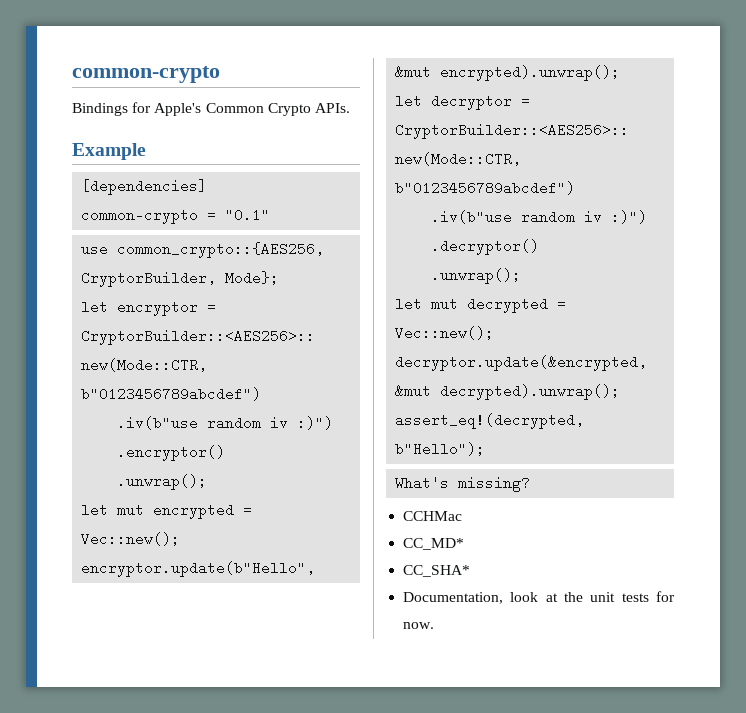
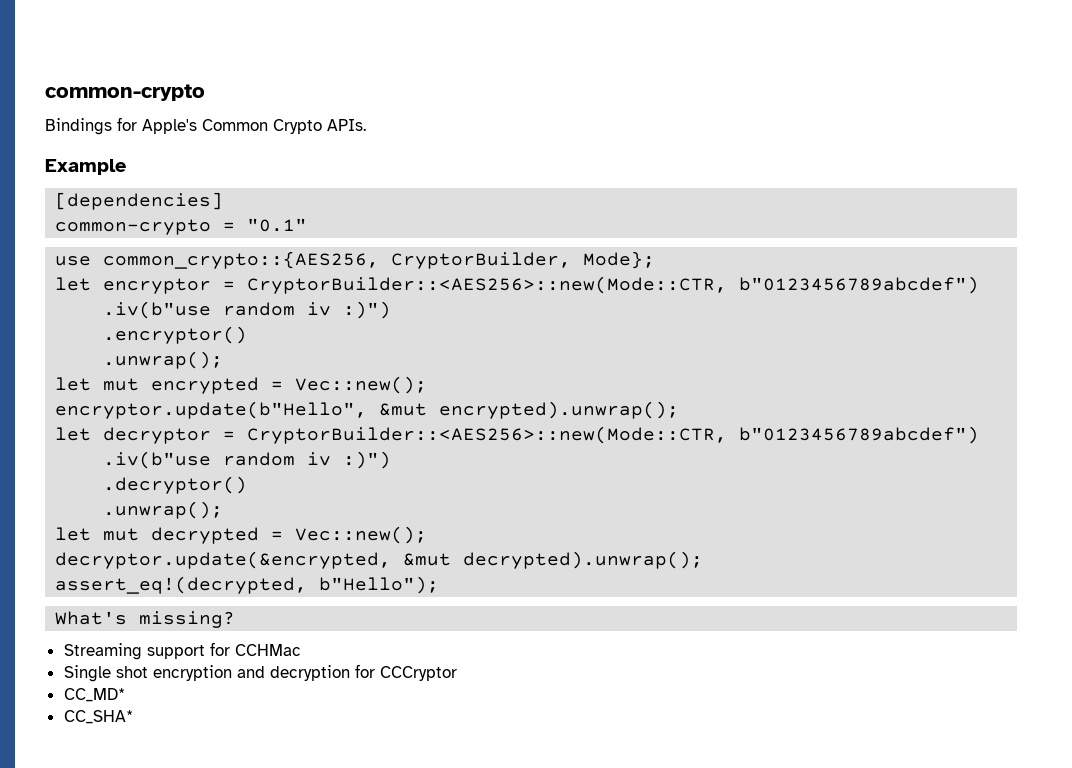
- CCHMac
+ Streaming support for CCHMac
+ Single shot encryption and decryption for CCCryptor
  CC_MD*
  CC_SHA*
- Documentation, look at the unit tests for now.

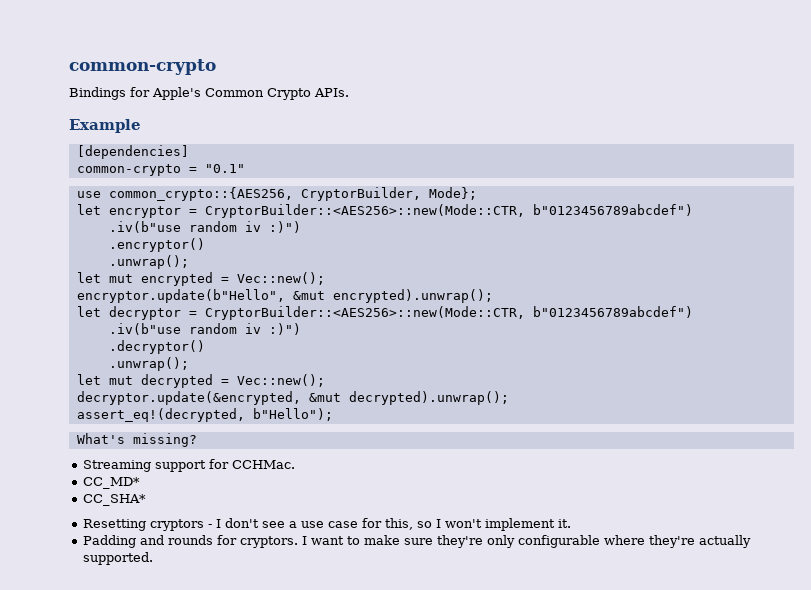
- Streaming support for CCHMac
- Single shot encryption and decryption for CCCryptor
+ Streaming support for CCHMac.
  CC_MD*
  CC_SHA*
+ Resetting cryptors - I don't see a use case for this, so I won't implement it.
+ Padding and rounds for cryptors. I want to make sure they're only configurable where they're actually supported.

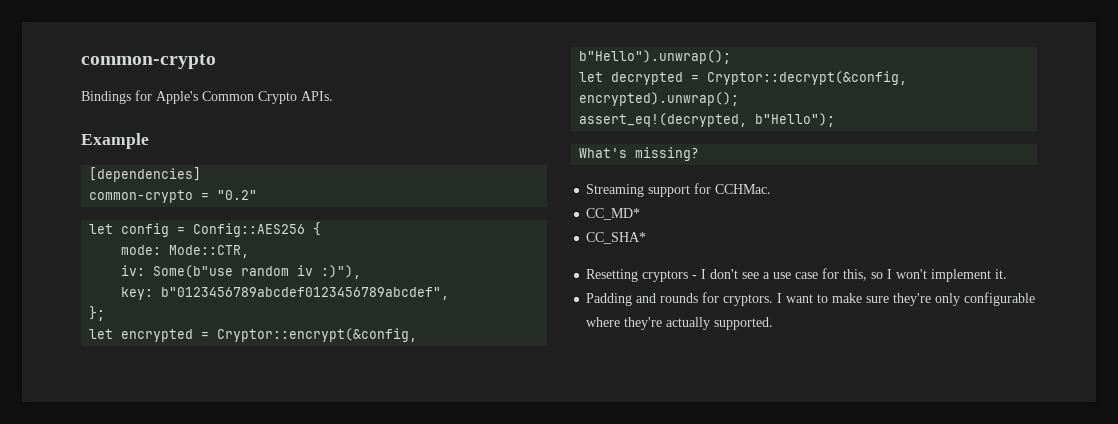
- common-crypto = "0.1"
- use common_crypto::{AES256, CryptorBuilder, Mode};
- let encryptor = CryptorBuilder::<AES256>::new(Mode::CTR, b"0123456789abcdef")
- .iv(b"use random iv :)")
- .encryptor()
- .unwrap();
- let mut encrypted = Vec::new();
- encryptor.update(b"Hello", &mut encrypted).unwrap();
- let decryptor = CryptorBuilder::<AES256>::new(Mode::CTR, b"0123456789abcdef")
- .iv(b"use random iv :)")
- .decryptor()
- .unwrap();
- let mut decrypted = Vec::new();
- decryptor.update(&encrypted, &mut decrypted).unwrap();
+ common-crypto = "0.2"
+ let config = Config::AES256 {
+ mode: Mode::CTR,
+ iv: Some(b"use random iv :)"),
+ key: b"0123456789abcdef0123456789abcdef",
+ };
+ let encrypted = Cryptor::encrypt(&config, b"Hello").unwrap();
+ let decrypted = Cryptor::decrypt(&config, encrypted).unwrap();

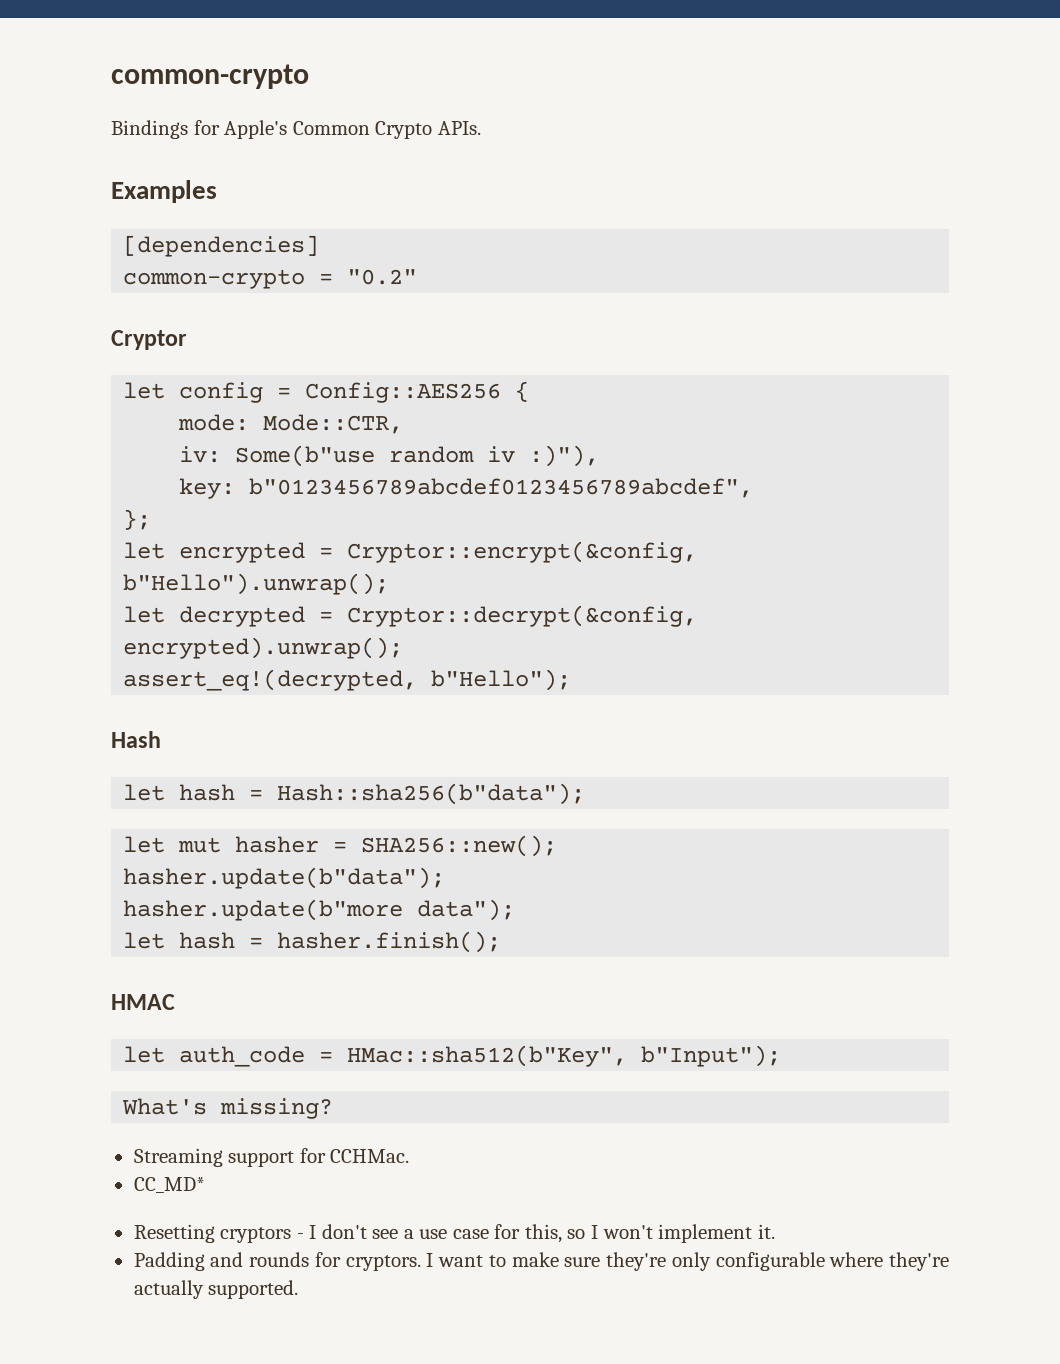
- Example
+ Examples
+ Cryptor
+ Hash
+ let hash = Hash::sha256(b"data");
+ let mut hasher = SHA256::new();
+ hasher.update(b"data");
+ hasher.update(b"more data");
+ let hash = hasher.finish();
+ HMAC
+ let auth_code = HMac::sha512(b"Key", b"Input");
- CC_SHA*

